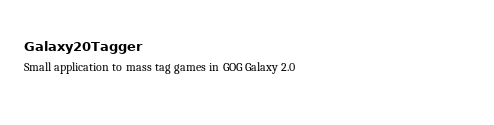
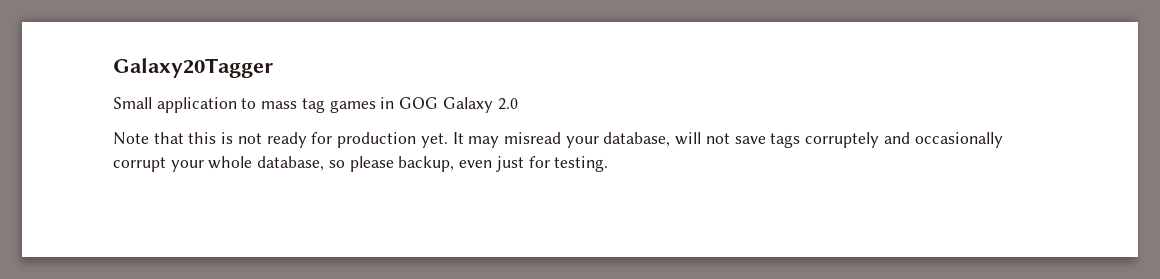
+ Note that this is not ready for production yet. It may misread your database, will not save tags corruptely and occasionally corrupt your whole database, so please backup, even just for testing.

